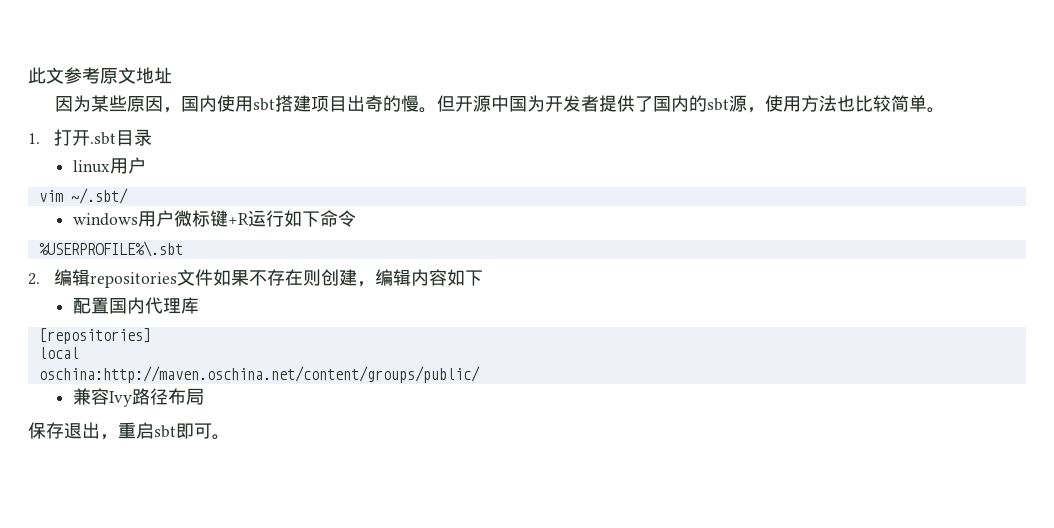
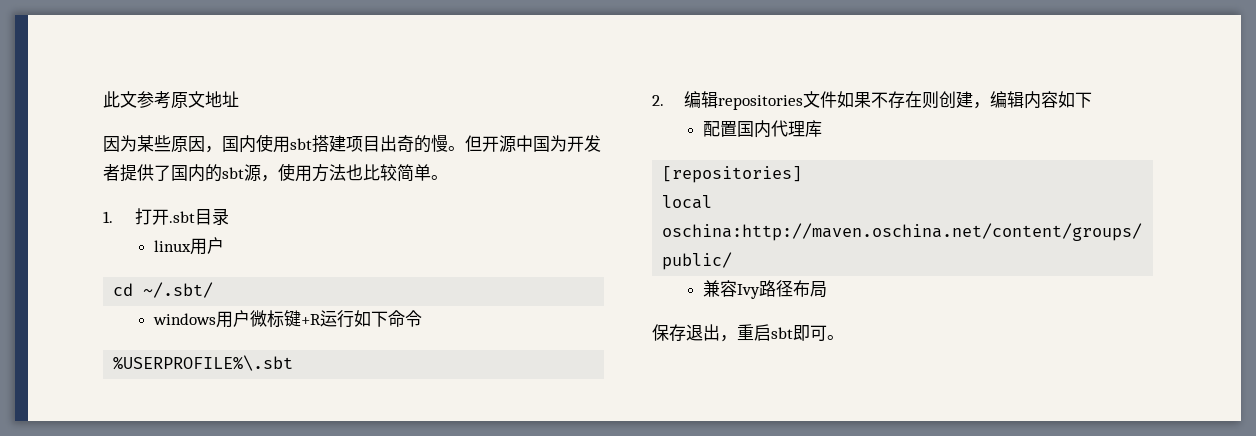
- vim ~/.sbt/
+ cd ~/.sbt/

